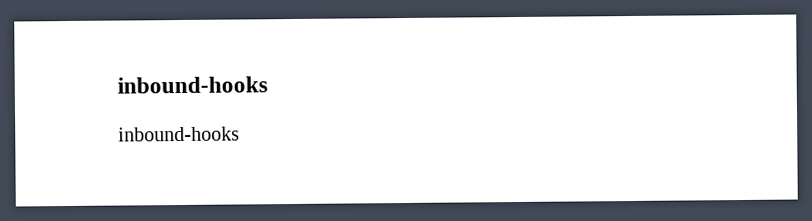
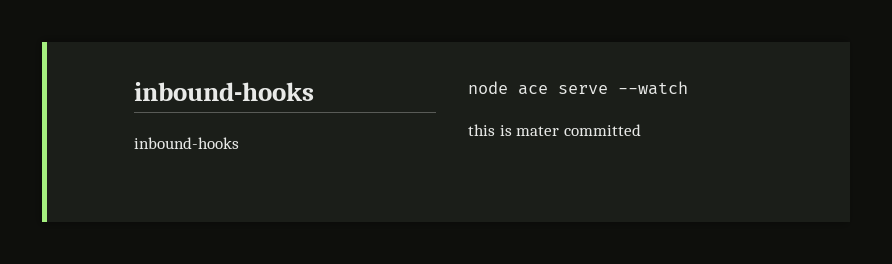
+ node ace serve --watch
+ this is mater committed

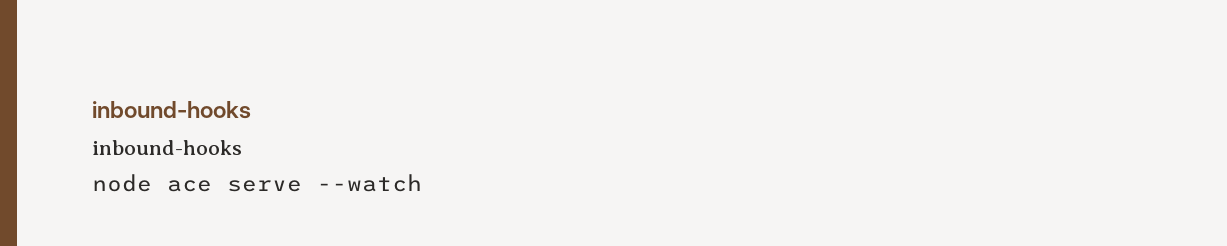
- this is mater committed

